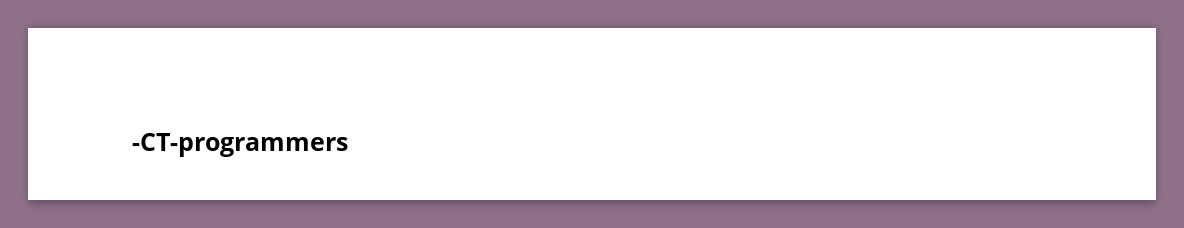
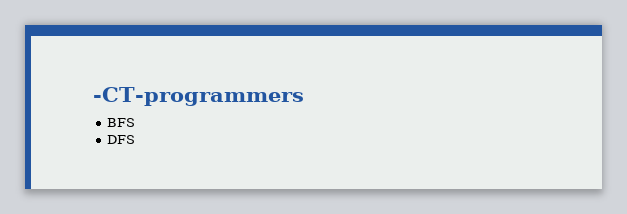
+ BFS
+ DFS

